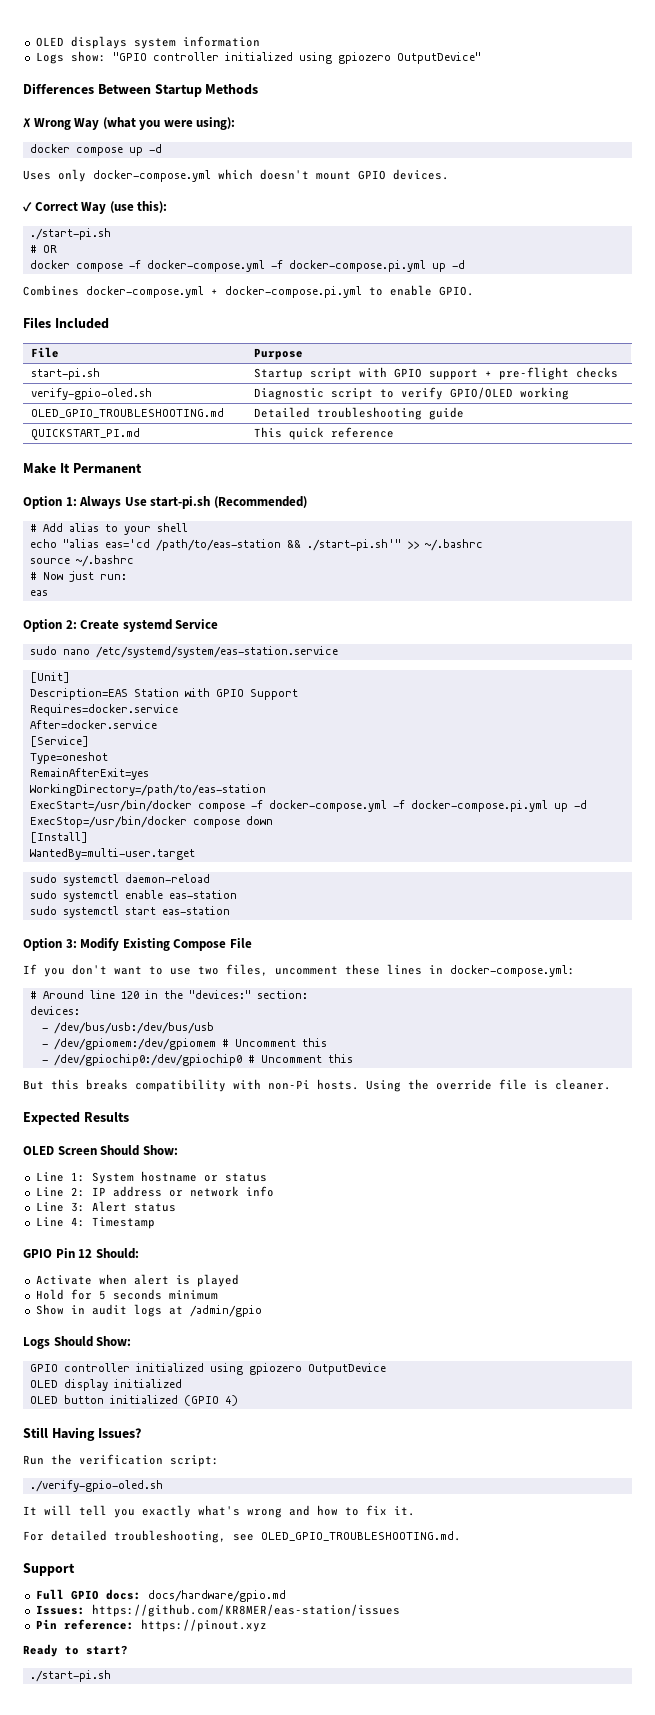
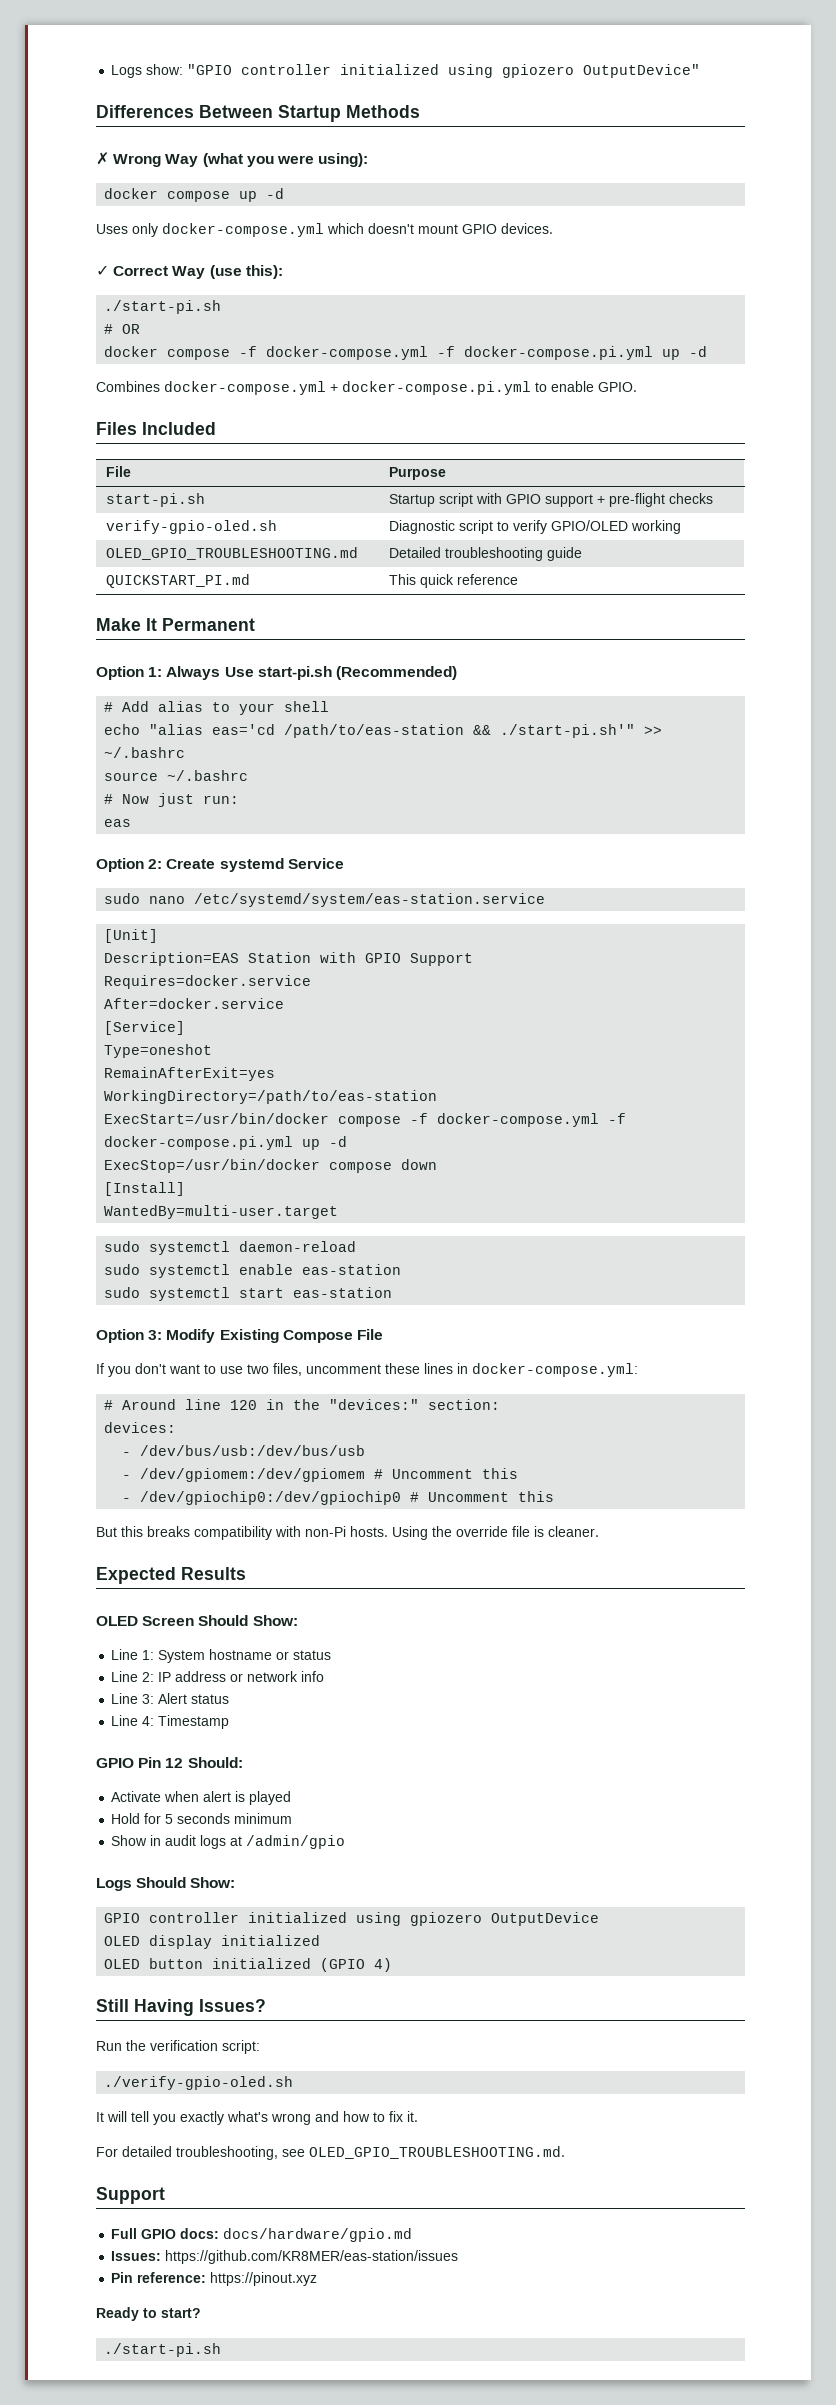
- OLED displays system information

